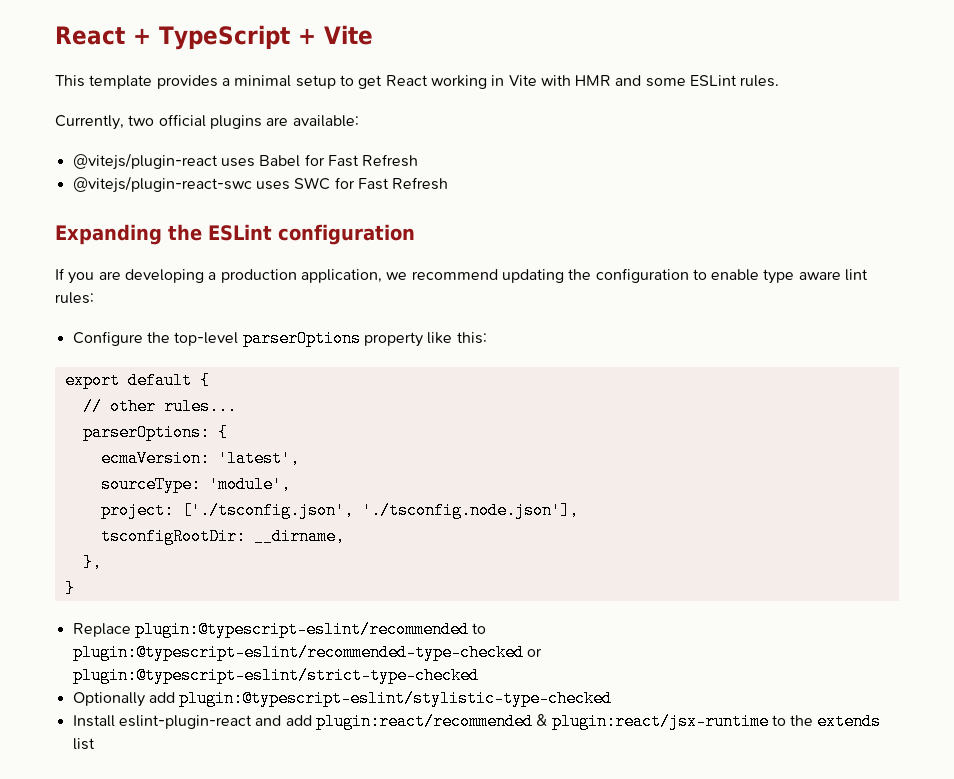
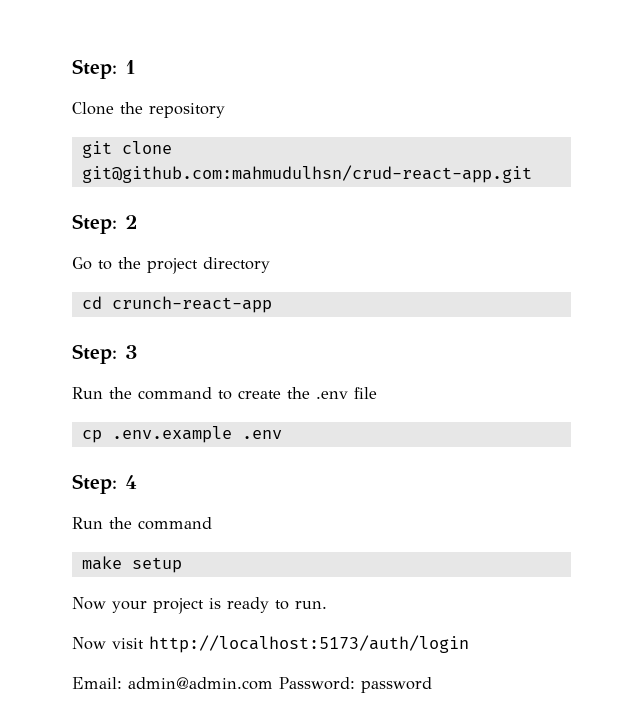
- React + TypeScript + Vite
- This template provides a minimal setup to get React working in Vite with HMR and some ESLint rules.
- Currently, two official plugins are available:
- @vitejs/plugin-react uses Babel for Fast Refresh
- @vitejs/plugin-react-swc uses SWC for Fast Refresh
- Expanding the ESLint configuration
- If you are developing a production application, we recommend updating the configuration to enable type aware lint rules:
- Configure the top-level parserOptions property like this:
- export default {
- // other rules...
- parserOptions: {
- ecmaVersion: 'latest',
- sourceType: 'module',
- project: ['./tsconfig.json', './tsconfig.node.json'],
- tsconfigRootDir: __dirname,
- },
- }
- Replace plugin:@typescript-eslint/recommended to plugin:@typescript-eslint/recommended-type-checked or plugin:@typescript-eslint/strict-type-checked
- Optionally add plugin:@typescript-eslint/stylistic-type-checked
- Install eslint-plugin-react and add plugin:react/recommended & plugin:react/jsx-runtime to the extends list
+ Step: 1
+ Clone the repository
+ git clone git@github.com:mahmudulhsn/crud-react-app.git
+ Step: 2
+ Go to the project directory
+ cd crunch-react-app
+ Step: 3
+ Run the command to create the .env file
+ cp .env.example .env
+ Step: 4
+ Run the command
+ make setup
+ Now your project is ready to run.
+ Now visit http://localhost:5173/auth/login
+ Email: admin@admin.com Password: password

